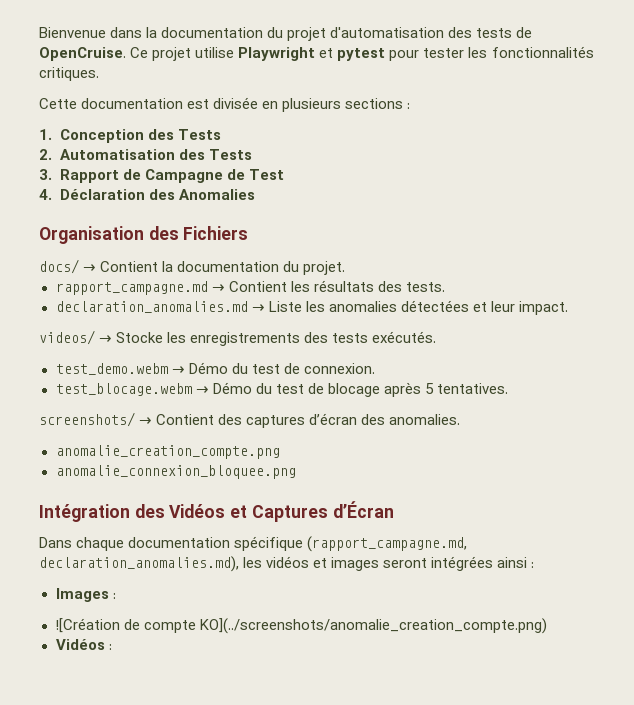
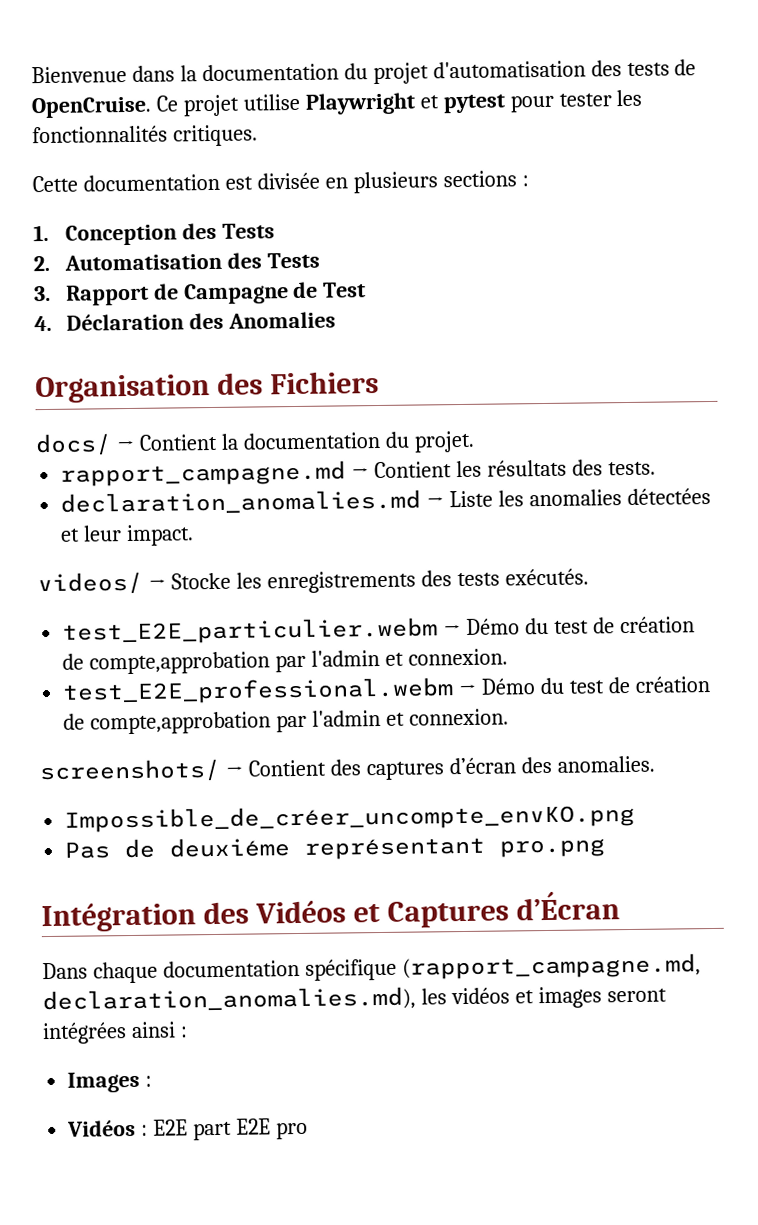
- test_demo.webm → Démo du test de connexion.
- test_blocage.webm → Démo du test de blocage après 5 tentatives.
+ test_E2E_particulier.webm → Démo du test de création de compte,approbation par l'admin et connexion.
+ test_E2E_professional.webm → Démo du test de création de compte,approbation par l'admin et connexion.
- anomalie_creation_compte.png
- anomalie_connexion_bloquee.png
+ Impossible_de_créer_uncompte_envKO.png
+ Pas de deuxiéme représentant pro.png
- ![Création de compte KO](../screenshots/anomalie_creation_compte.png)
- Vidéos :
+ Vidéos : E2E part E2E pro

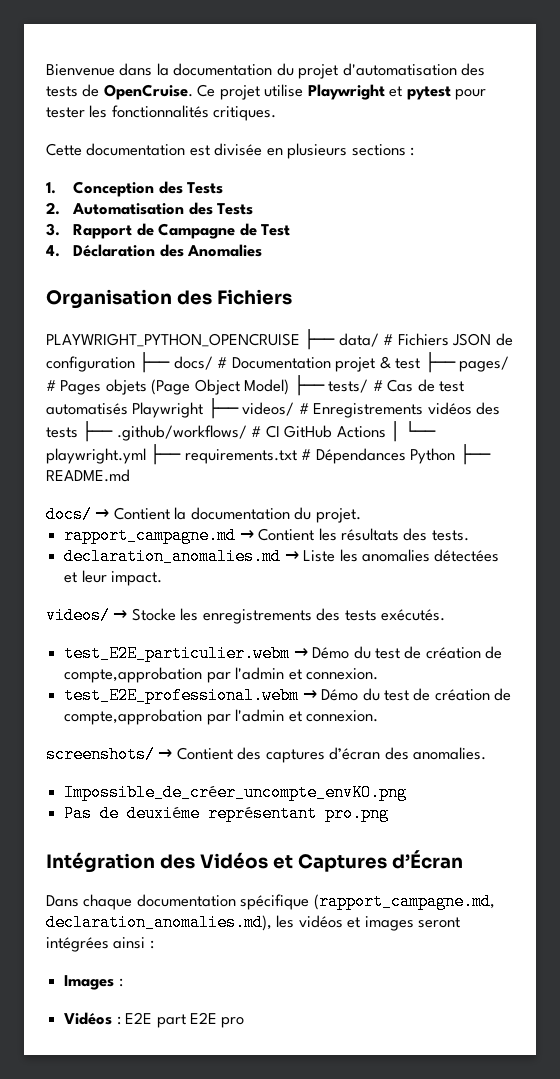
+ PLAYWRIGHT_PYTHON_OPENCRUISE ├── data/ # Fichiers JSON de configuration ├── docs/ # Documentation projet & test ├── pages/ # Pages objets (Page Object Model) ├── tests/ # Cas de test automatisés Playwright ├── videos/ # Enregistrements vidéos des tests ├── .github/workflows/ # CI GitHub Actions │ └── playwright.yml ├── requirements.txt # Dépendances Python ├── README.md

